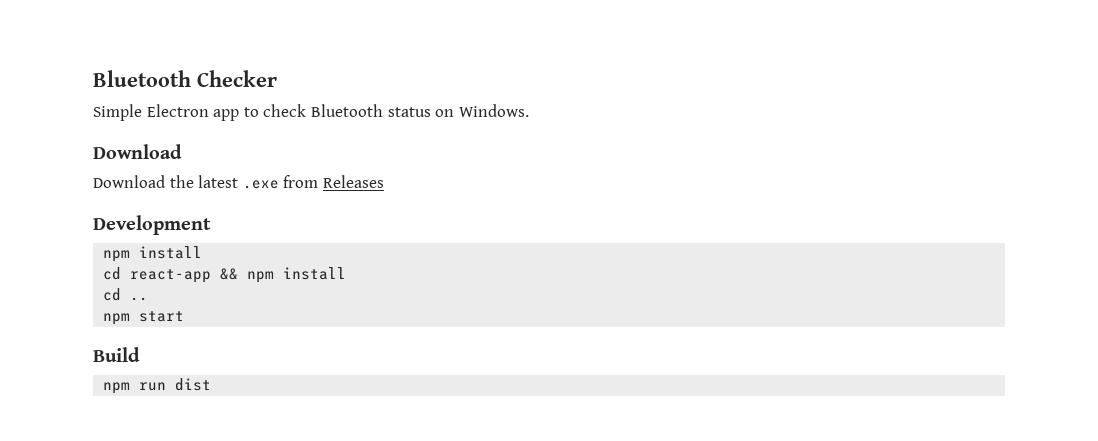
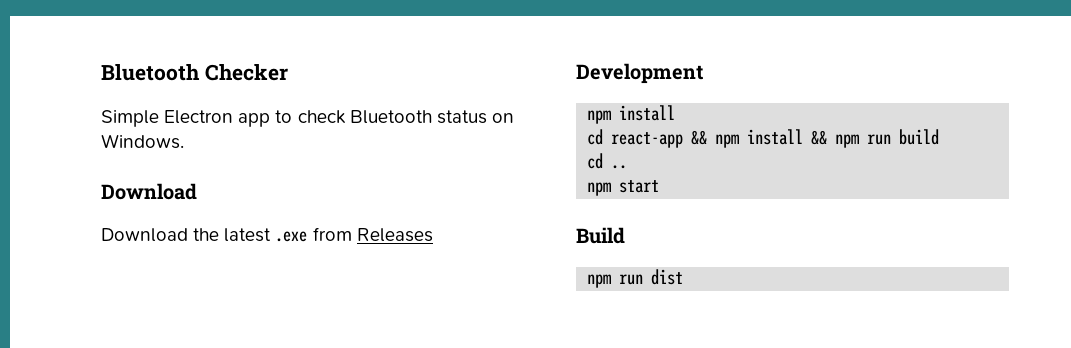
- cd react-app && npm install
+ cd react-app && npm install && npm run build

